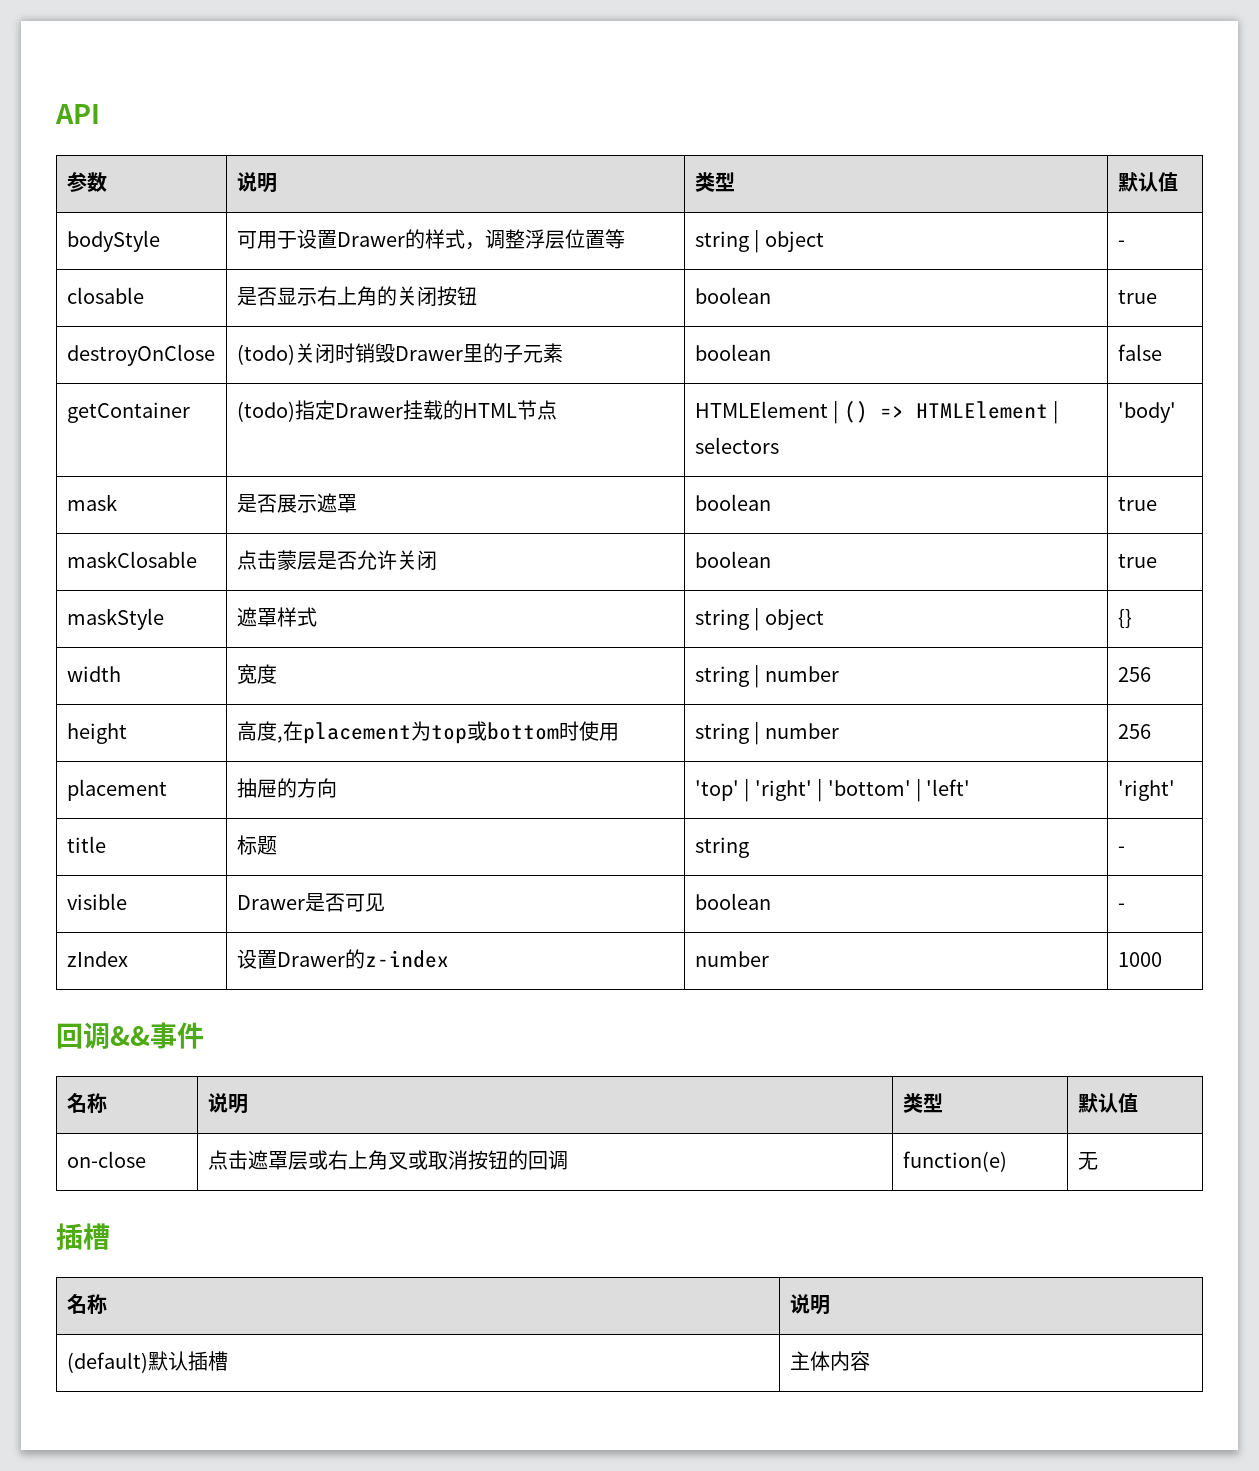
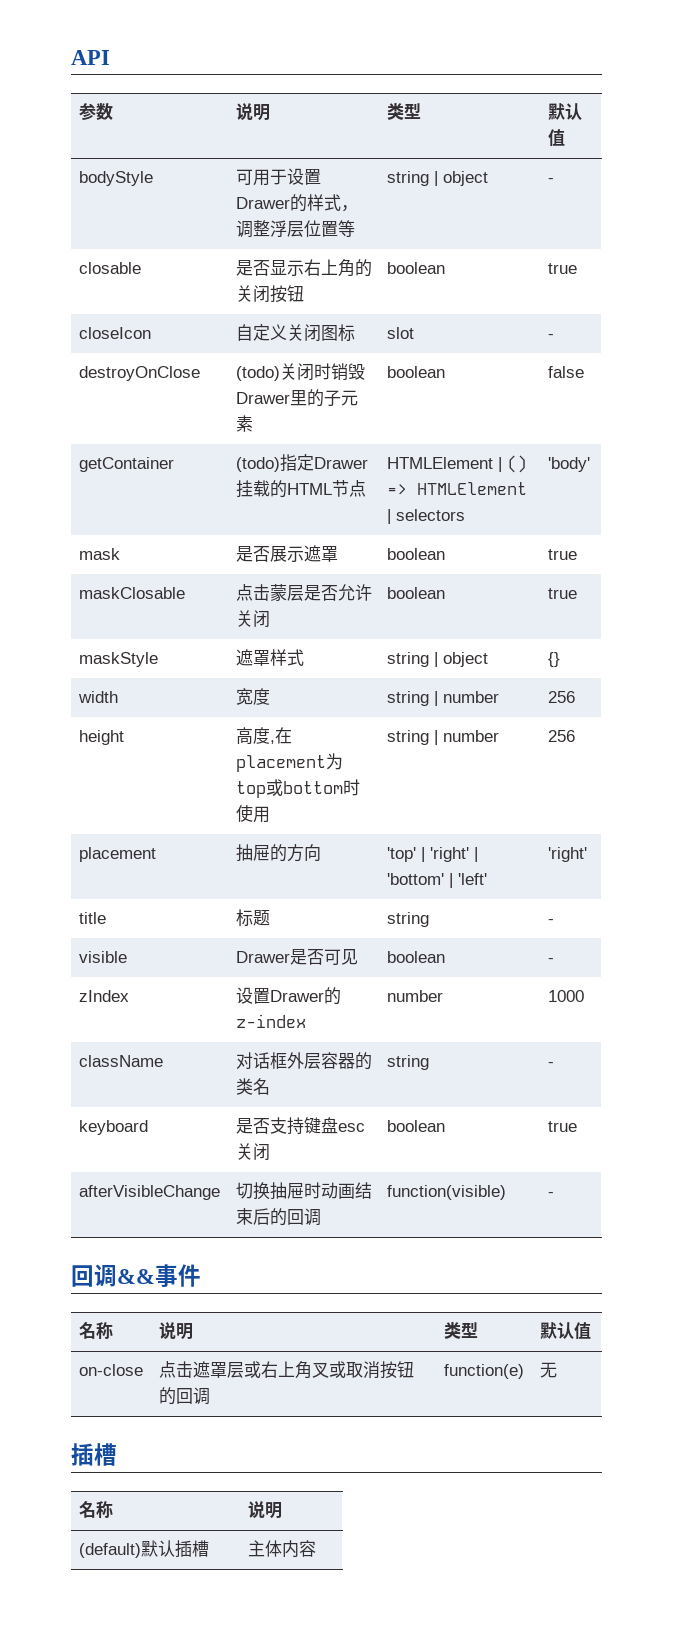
+ closeIcon | 自定义关闭图标 | slot | -
+ className | 对话框外层容器的类名 | string | -
+ keyboard | 是否支持键盘esc关闭 | boolean | true
+ afterVisibleChange | 切换抽屉时动画结束后的回调 | function(visible) | -

